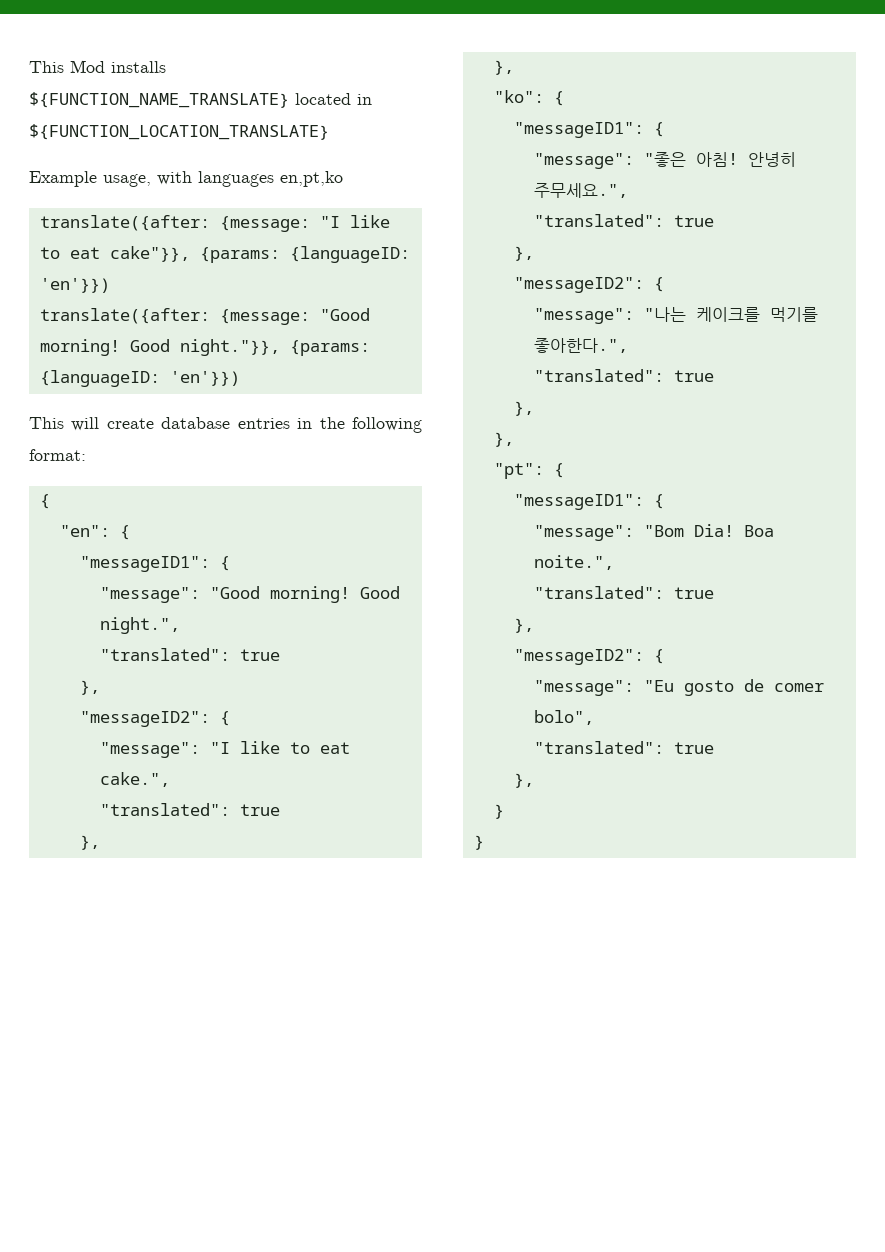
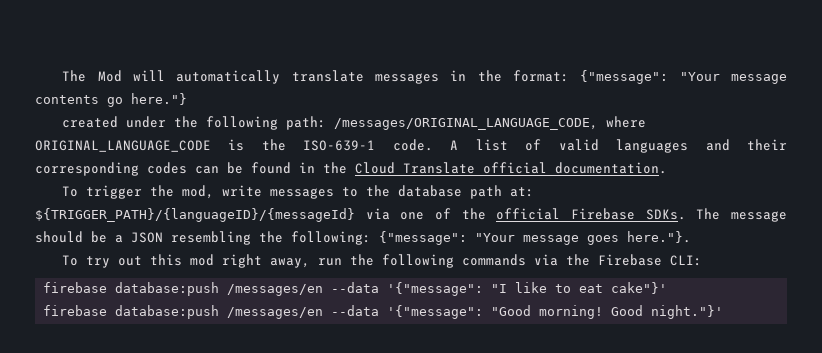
- This Mod installs ${FUNCTION_NAME_TRANSLATE} located in ${FUNCTION_LOCATION_TRANSLATE}
- Example usage, with languages en,pt,ko
- translate({after: {message: "I like to eat cake"}}, {params: {languageID: 'en'}})
- translate({after: {message: "Good morning! Good night."}}, {params: {languageID: 'en'}})
- This will create database entries in the following format:
- {
- "en": {
- "messageID1": {
- "message": "Good morning! Good night.",
- "translated": true
- },
- "messageID2": {
- "message": "I like to eat cake.",
- "translated": true
- },
- },
- "ko": {
- "messageID1": {
- "message": "좋은 아침! 안녕히 주무세요.",
- "translated": true
- },
- "messageID2": {
- "message": "나는 케이크를 먹기를 좋아한다.",
- "translated": true
- },
- },
- "pt": {
- "messageID1": {
- "message": "Bom Dia! Boa noite.",
- "translated": true
- },
- "messageID2": {
- "message": "Eu gosto de comer bolo",
- "translated": true
- },
- }
- }
+ The Mod will automatically translate messages in the format: {"message": "Your message contents go here."}
+ created under the following path: /messages/ORIGINAL_LANGUAGE_CODE, where ORIGINAL_LANGUAGE_CODE is the ISO-639-1 code. A list of valid languages and their corresponding codes can be found in the Cloud Translate official documentation.
+ To trigger the mod, write messages to the database path at: ${TRIGGER_PATH}/{languageID}/{messageId} via one of the official Firebase SDKs. The message should be a JSON resembling the following: {"message": "Your message goes here."}.
+ To try out this mod right away, run the following commands via the Firebase CLI:
+ firebase database:push /messages/en --data '{"message": "I like to eat cake"}'
+ firebase database:push /messages/en --data '{"message": "Good morning! Good night."}'

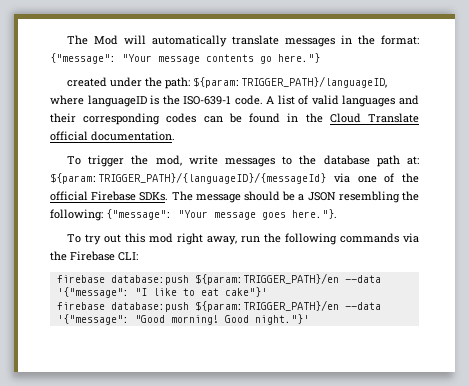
- created under the following path: /messages/ORIGINAL_LANGUAGE_CODE, where ORIGINAL_LANGUAGE_CODE is the ISO-639-1 code.
+ created under the path: ${param:TRIGGER_PATH}/languageID, where languageID is the ISO-639-1 code.
- To trigger the mod, write messages to the database path at: ${TRIGGER_PATH}/{languageID}/{messageId} via one of the official Firebase SDKs.
+ To trigger the mod, write messages to the database path at: ${param:TRIGGER_PATH}/{languageID}/{messageId} via one of the official Firebase SDKs.
- firebase database:push /messages/en --data '{"message": "I like to eat cake"}'
+ firebase database:push ${param:TRIGGER_PATH}/en --data '{"message": "I like to eat cake"}'
- firebase database:push /messages/en --data '{"message": "Good morning!
+ firebase database:push ${param:TRIGGER_PATH}/en --data '{"message": "Good morning!

